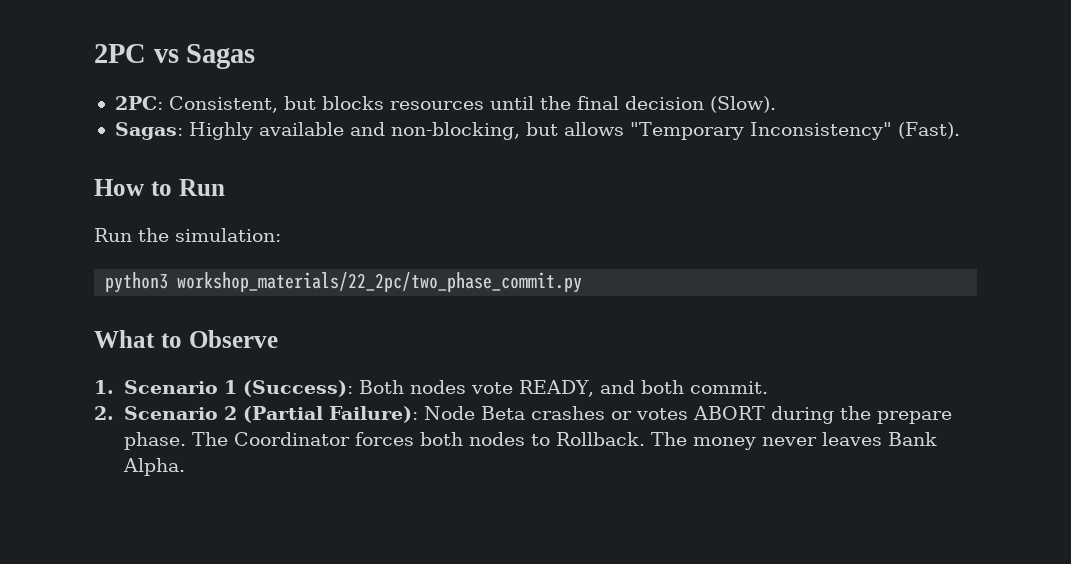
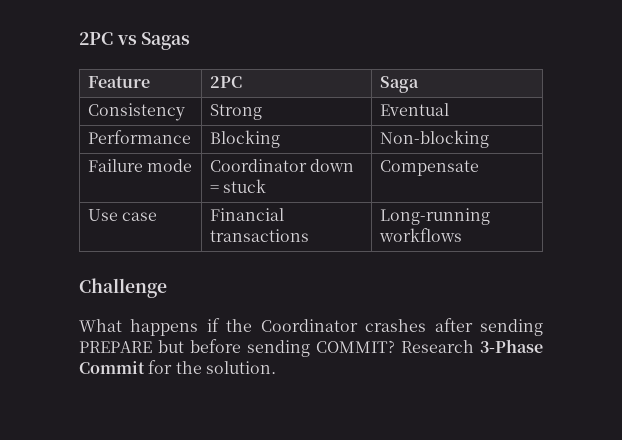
- 2PC: Consistent, but blocks resources until the final decision (Slow).
- Sagas: Highly available and non-blocking, but allows "Temporary Inconsistency" (Fast).
- How to Run
- Run the simulation:
- python3 workshop_materials/22_2pc/two_phase_commit.py
- What to Observe
- 1. Scenario 1 (Success): Both nodes vote READY, and both commit.
- 2. Scenario 2 (Partial Failure): Node Beta crashes or votes ABORT during the prepare phase. The Coordinator forces both nodes to Rollback. The money never leaves Bank Alpha.
+ Feature | 2PC | Saga
+ Consistency | Strong | Eventual
+ Performance | Blocking | Non-blocking
+ Failure mode | Coordinator down = stuck | Compensate
+ Use case | Financial transactions | Long-running workflows
+ Challenge
+ What happens if the Coordinator crashes after sending PREPARE but before sending COMMIT? Research 3-Phase Commit for the solution.

